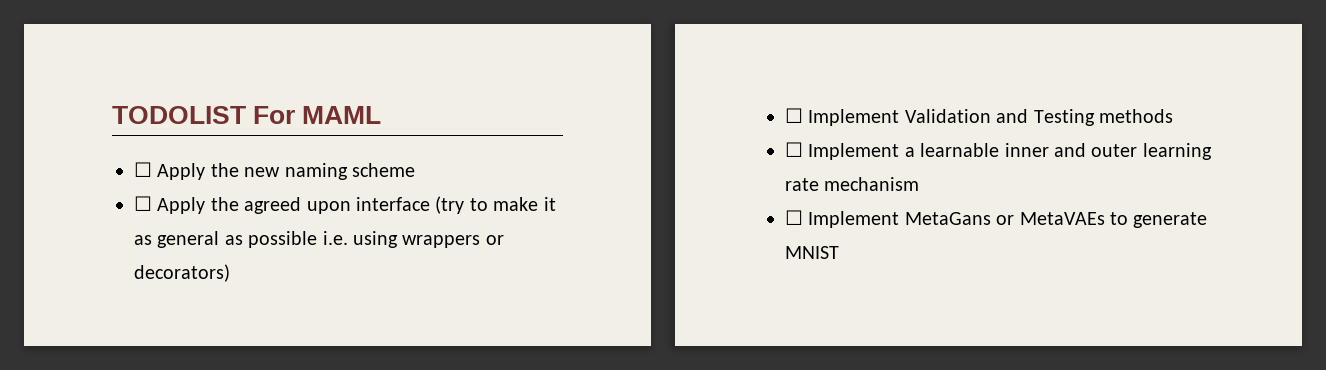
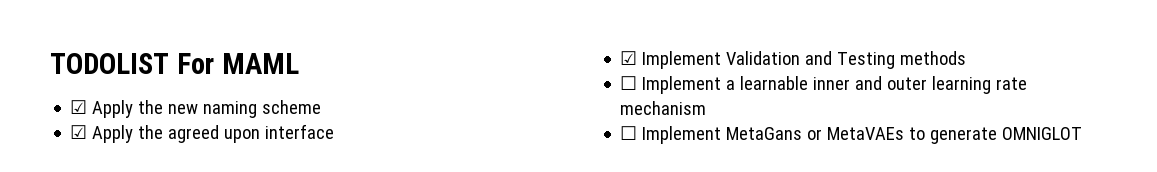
- ☐ Apply the new naming scheme
+ ☑ Apply the new naming scheme
- ☐ Apply the agreed upon interface (try to make it as general as possible i.e. using wrappers or decorators)
- ☐ Implement Validation and Testing methods
+ ☑ Apply the agreed upon interface
+ ☑ Implement Validation and Testing methods
- ☐ Implement MetaGans or MetaVAEs to generate MNIST
+ ☐ Implement MetaGans or MetaVAEs to generate OMNIGLOT

